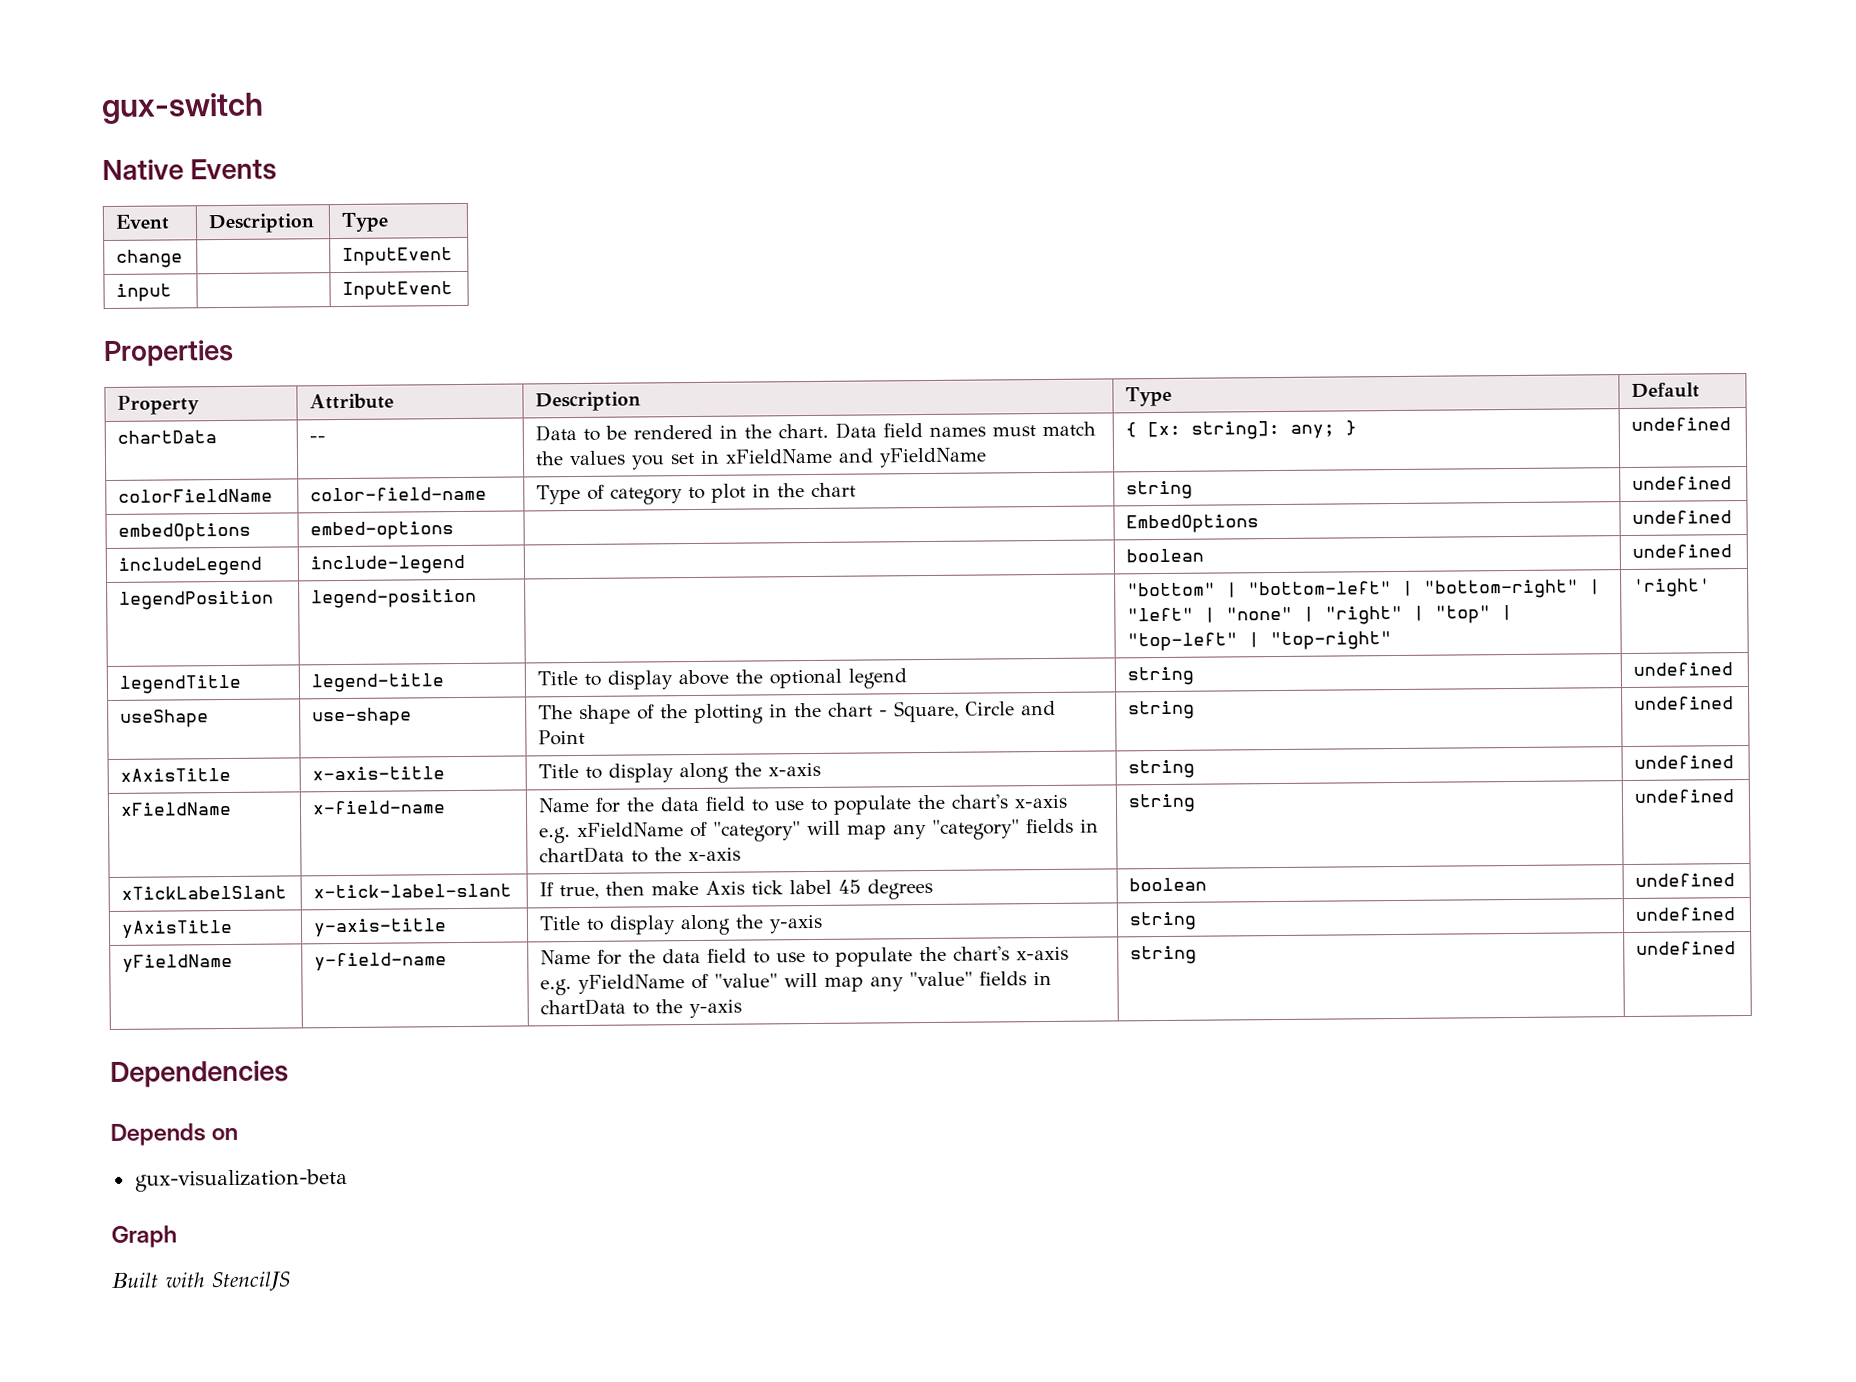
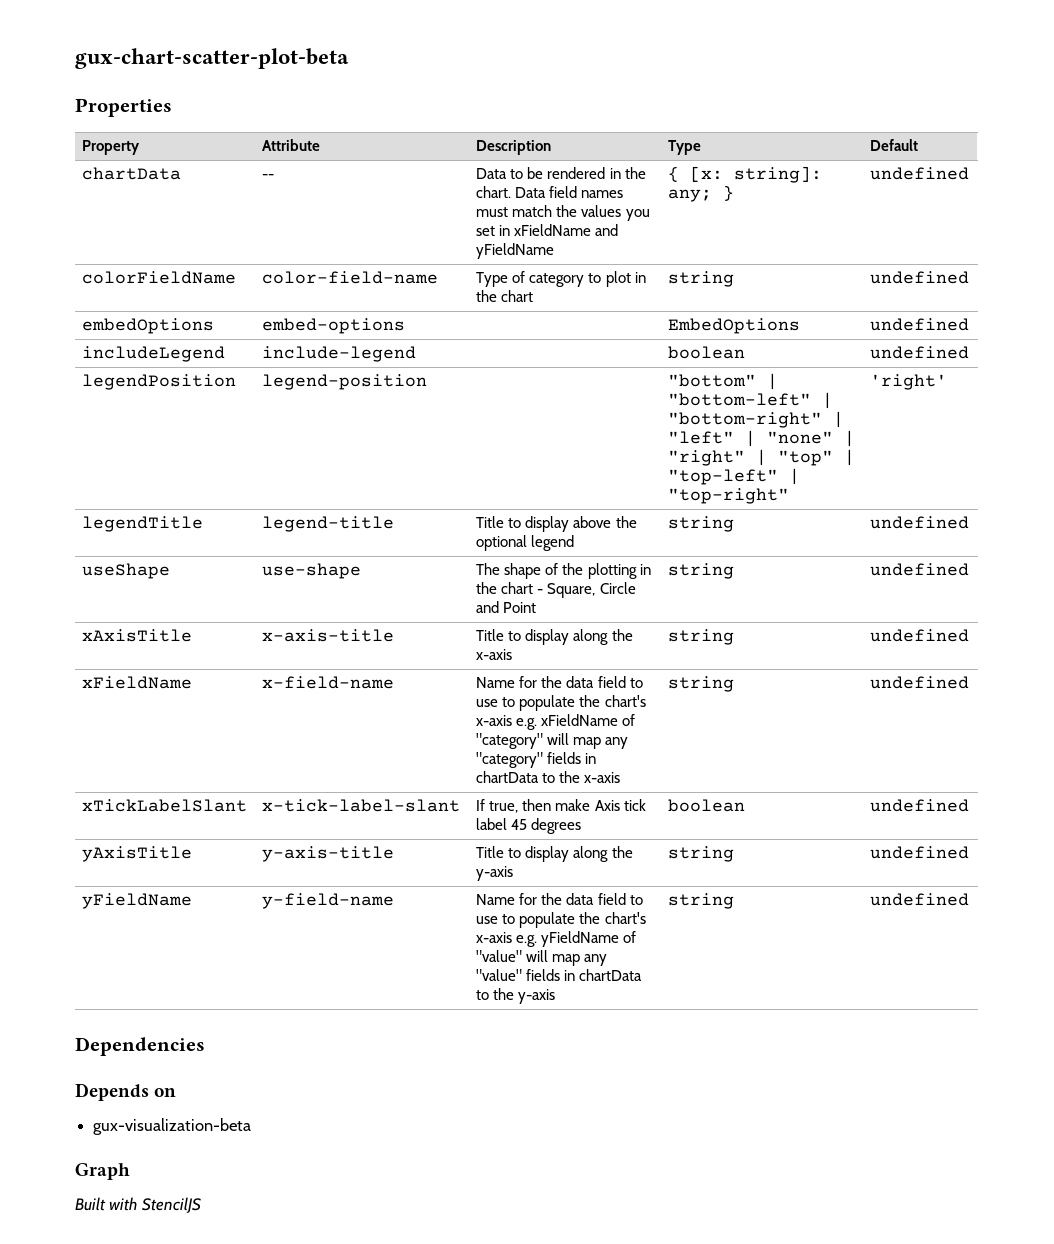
- gux-switch
- Native Events
- Event | Description | Type
- change | | InputEvent
- input | | InputEvent
+ gux-chart-scatter-plot-beta

